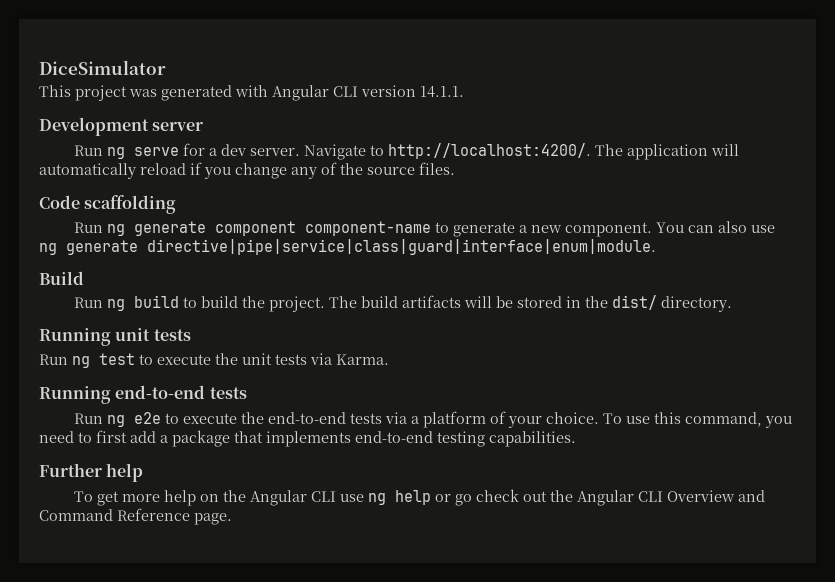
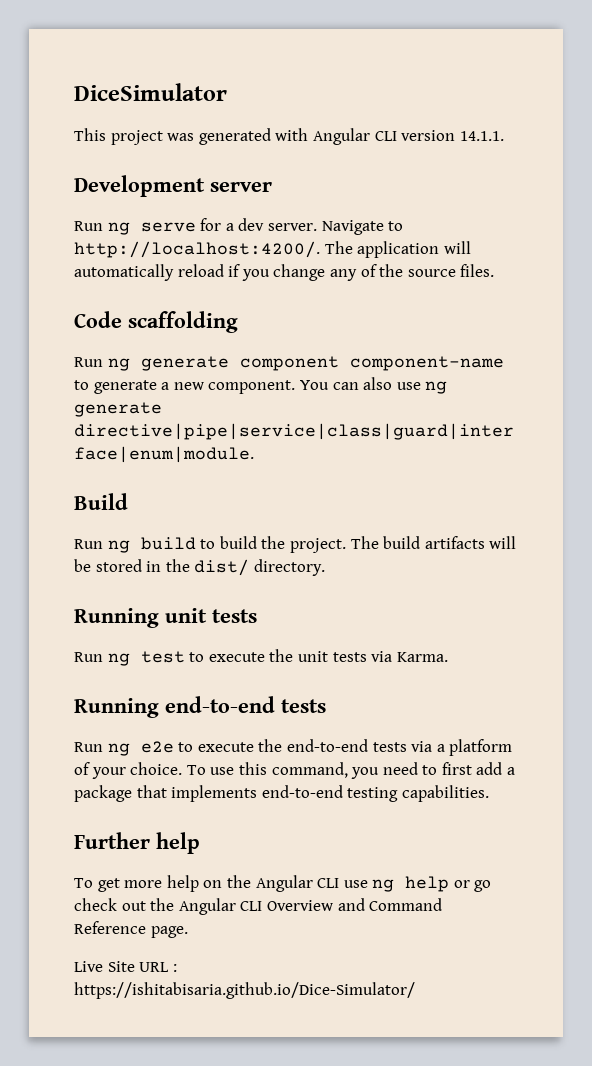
+ Live Site URL : https://ishitabisaria.github.io/Dice-Simulator/

